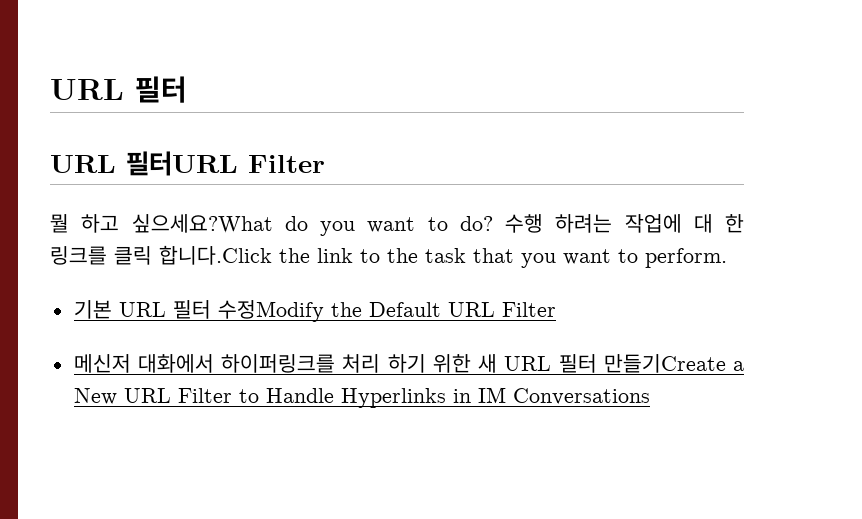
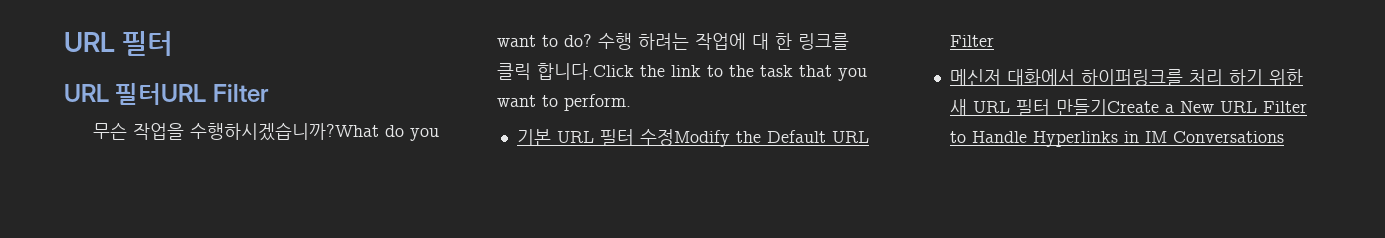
- 뭘 하고 싶으세요?What do you want to do?
+ 무슨 작업을 수행하시겠습니까?What do you want to do?

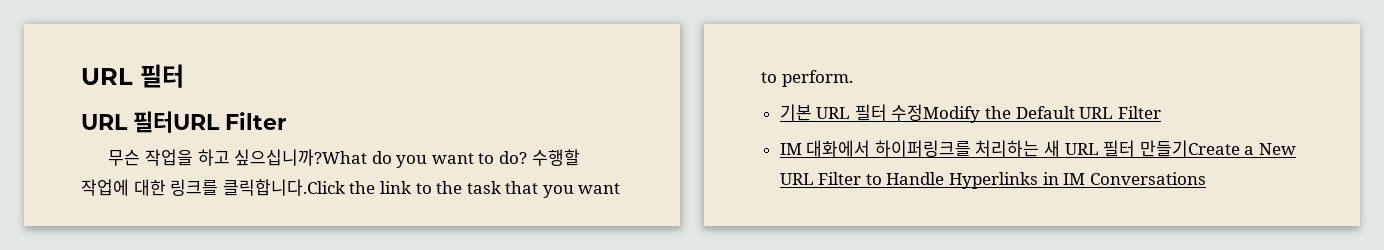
- 무슨 작업을 수행하시겠습니까?What do you want to do?
+ 무슨 작업을 하고 싶으십니까?What do you want to do?
- 수행 하려는 작업에 대 한 링크를 클릭 합니다.Click the link to the task that you want to perform.
+ 수행할 작업에 대한 링크를 클릭합니다.Click the link to the task that you want to perform.
- 메신저 대화에서 하이퍼링크를 처리 하기 위한 새 URL 필터 만들기Create a New URL Filter to Handle Hyperlinks in IM Conversations
+ IM 대화에서 하이퍼링크를 처리하는 새 URL 필터 만들기Create a New URL Filter to Handle Hyperlinks in IM Conversations

